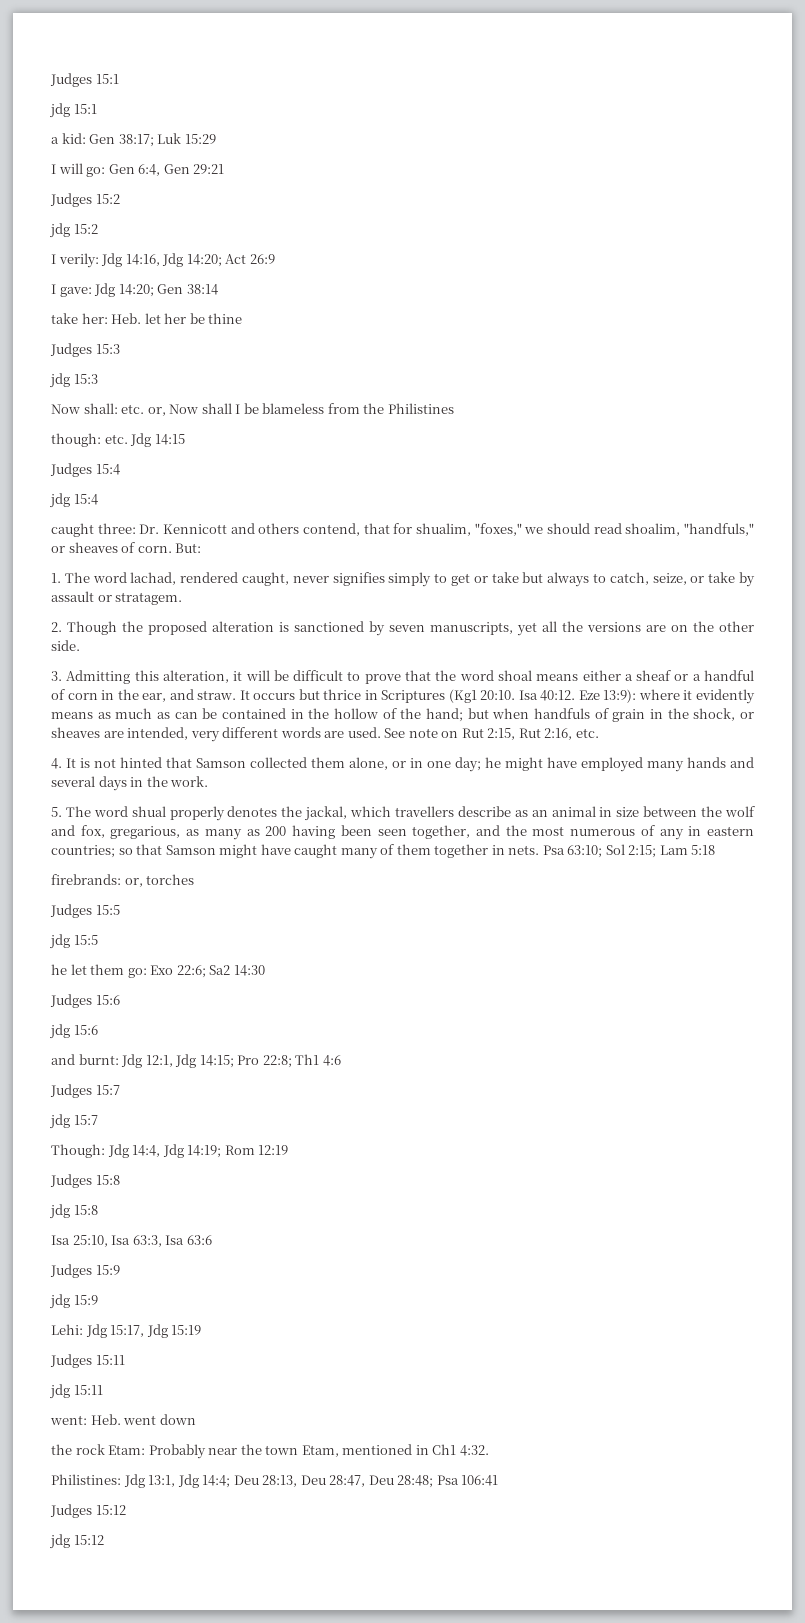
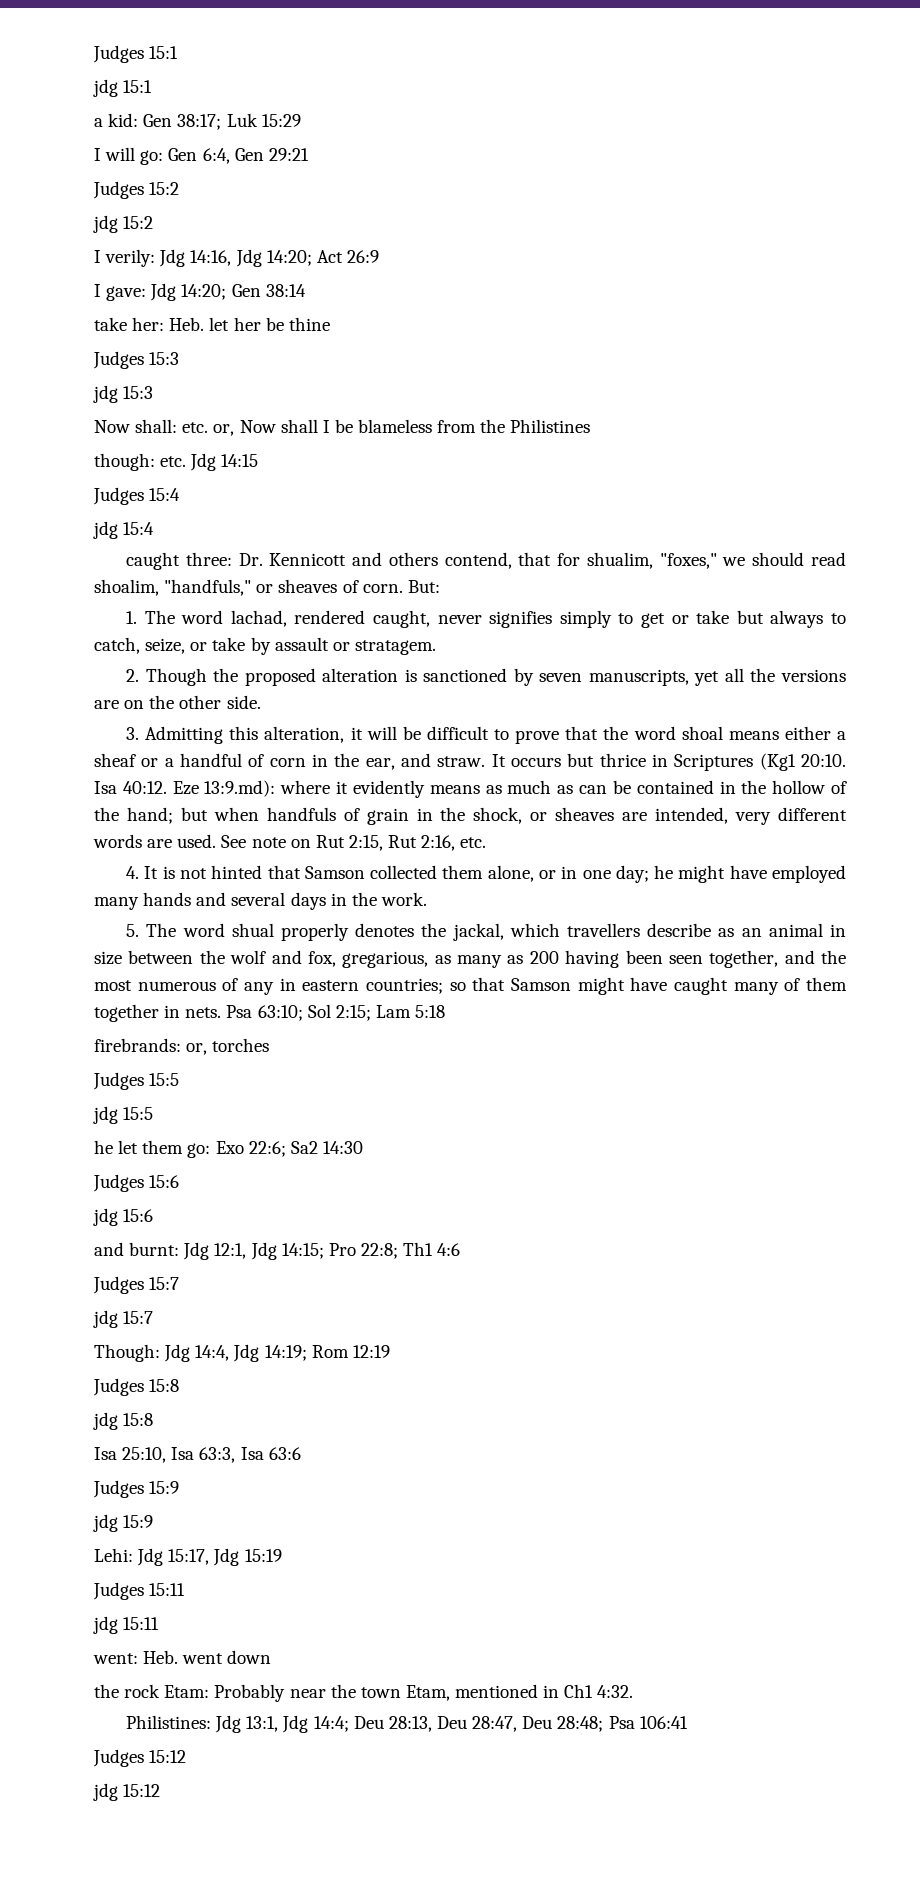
- Eze 13:9): where it evidently means as much as can be contained in the hollow of the hand; but when handfuls of grain in the shock, or sheaves are intended, very different words are used.
+ Eze 13:9.md): where it evidently means as much as can be contained in the hollow of the hand; but when handfuls of grain in the shock, or sheaves are intended, very different words are used.

